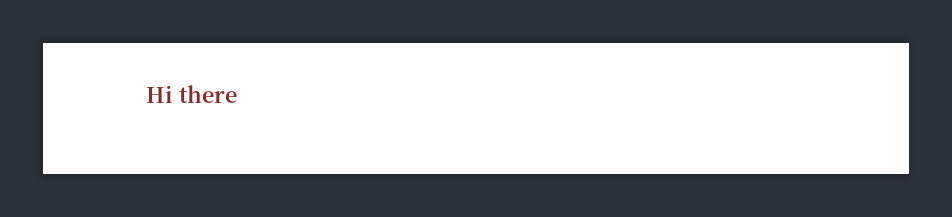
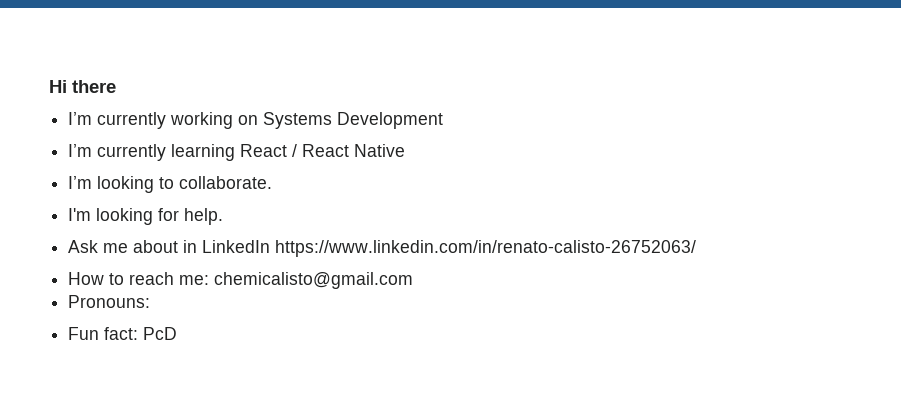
+ I’m currently working on Systems Development
+ I’m currently learning React / React Native
+ I’m looking to collaborate.
+ I'm looking for help.
+ Ask me about in LinkedIn https://www.linkedin.com/in/renato-calisto-26752063/
+ How to reach me: chemicalisto@gmail.com
+ Pronouns:
+ Fun fact: PcD

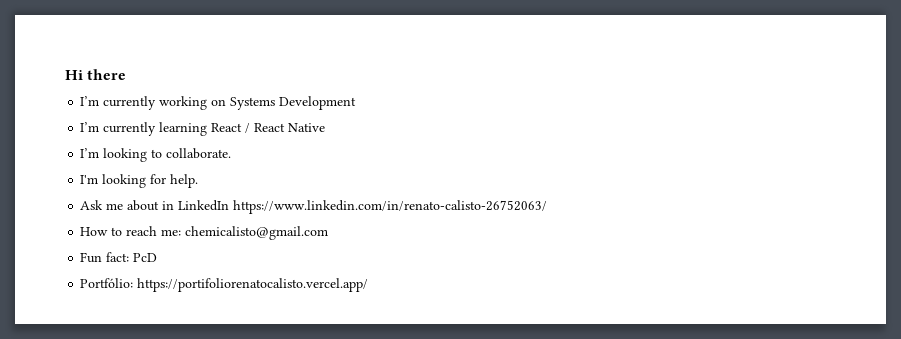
- Pronouns:
+ Portfólio: https://portifoliorenatocalisto.vercel.app/

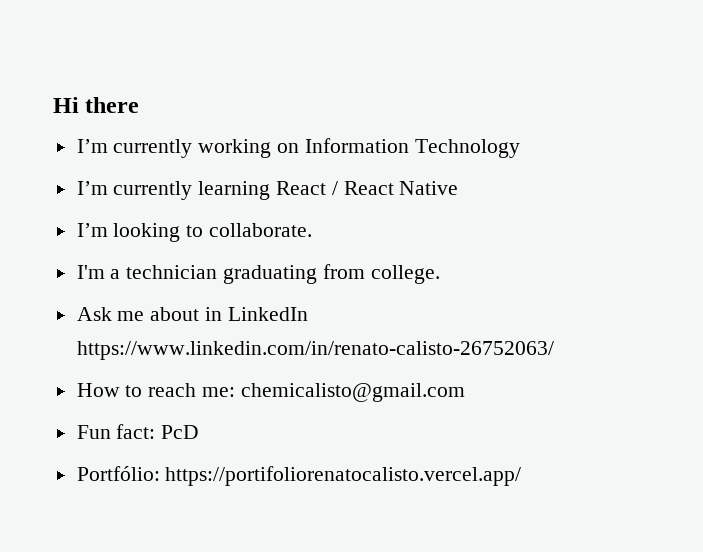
- I’m currently working on Systems Development
+ I’m currently working on Information Technology
- I'm looking for help.
+ I'm a technician graduating from college.

